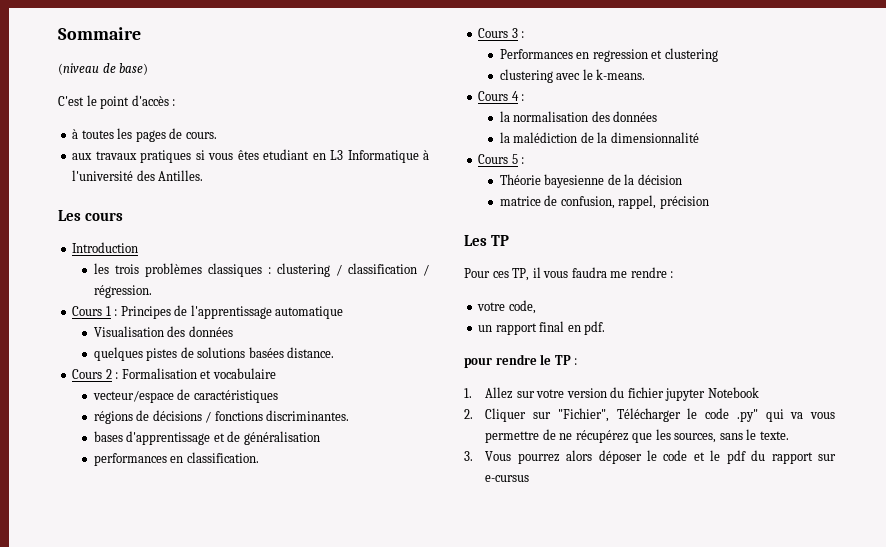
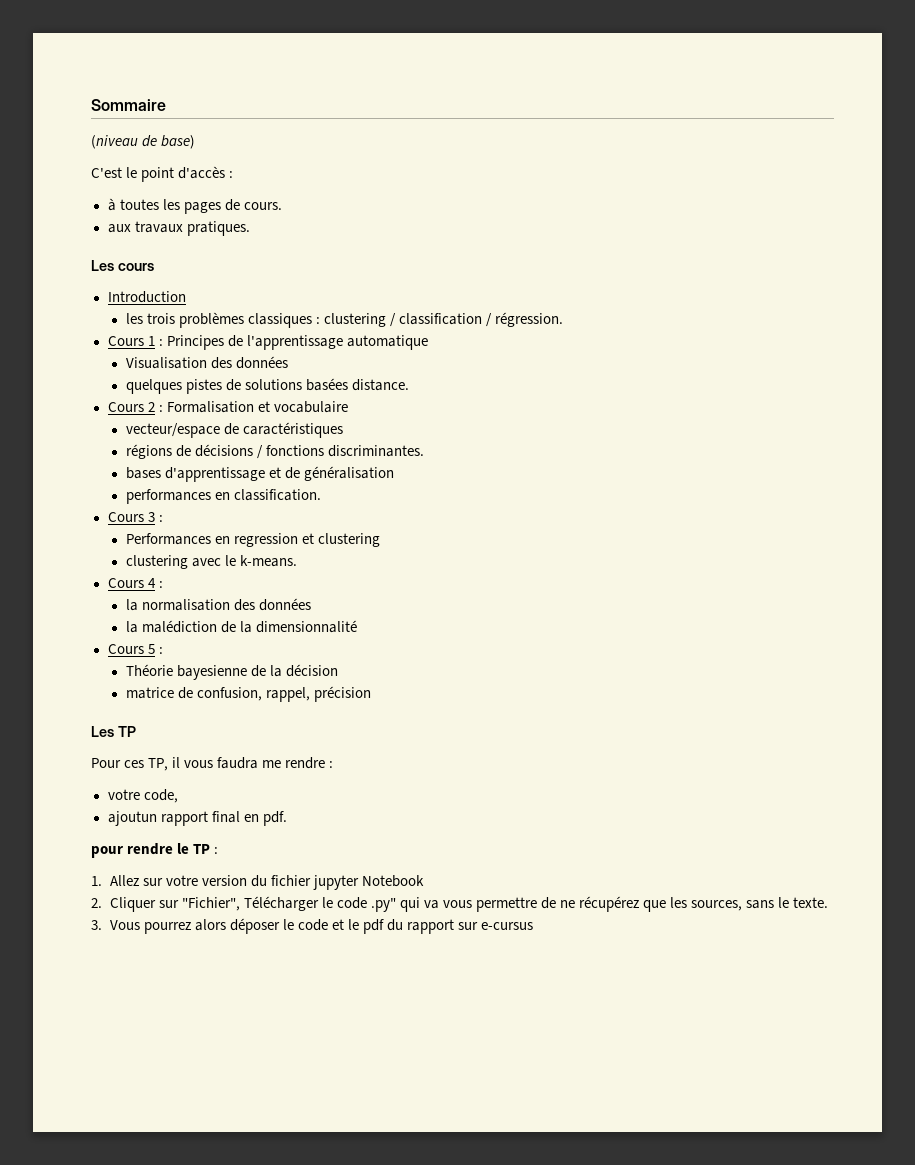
- aux travaux pratiques si vous êtes etudiant en L3 Informatique à l'université des Antilles.
+ aux travaux pratiques.
- un rapport final en pdf.
+ ajoutun rapport final en pdf.

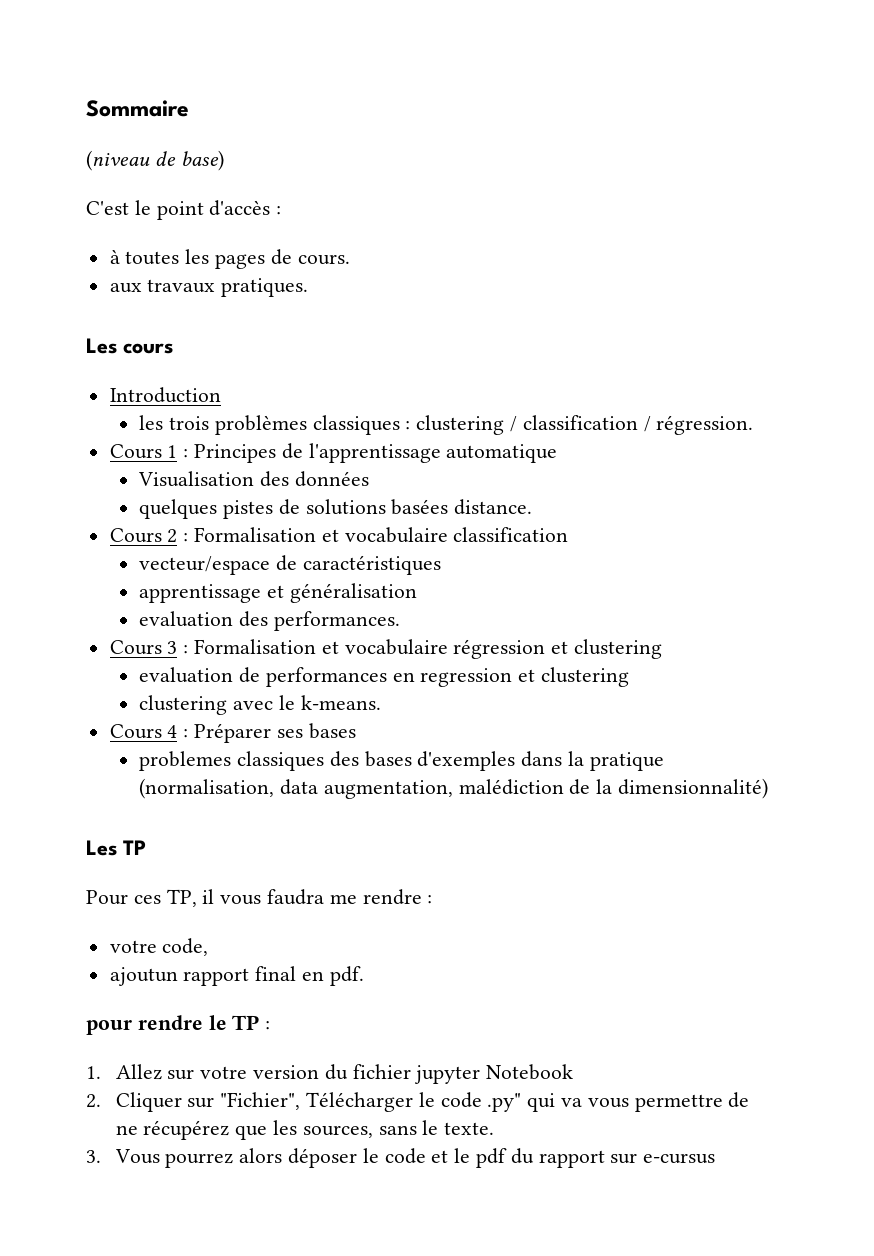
- Cours 2 : Formalisation et vocabulaire
+ Cours 2 : Formalisation et vocabulaire classification
- régions de décisions / fonctions discriminantes.
- bases d'apprentissage et de généralisation
- performances en classification.
- Cours 3 :
- Performances en regression et clustering
+ apprentissage et généralisation
+ evaluation des performances.
+ Cours 3 : Formalisation et vocabulaire régression et clustering
+ evaluation de performances en regression et clustering
- Cours 4 :
- la normalisation des données
- la malédiction de la dimensionnalité
- Cours 5 :
- Théorie bayesienne de la décision
- matrice de confusion, rappel, précision
+ Cours 4 : Préparer ses bases
+ problemes classiques des bases d'exemples dans la pratique (normalisation, data augmentation, malédiction de la dimensionnalité)

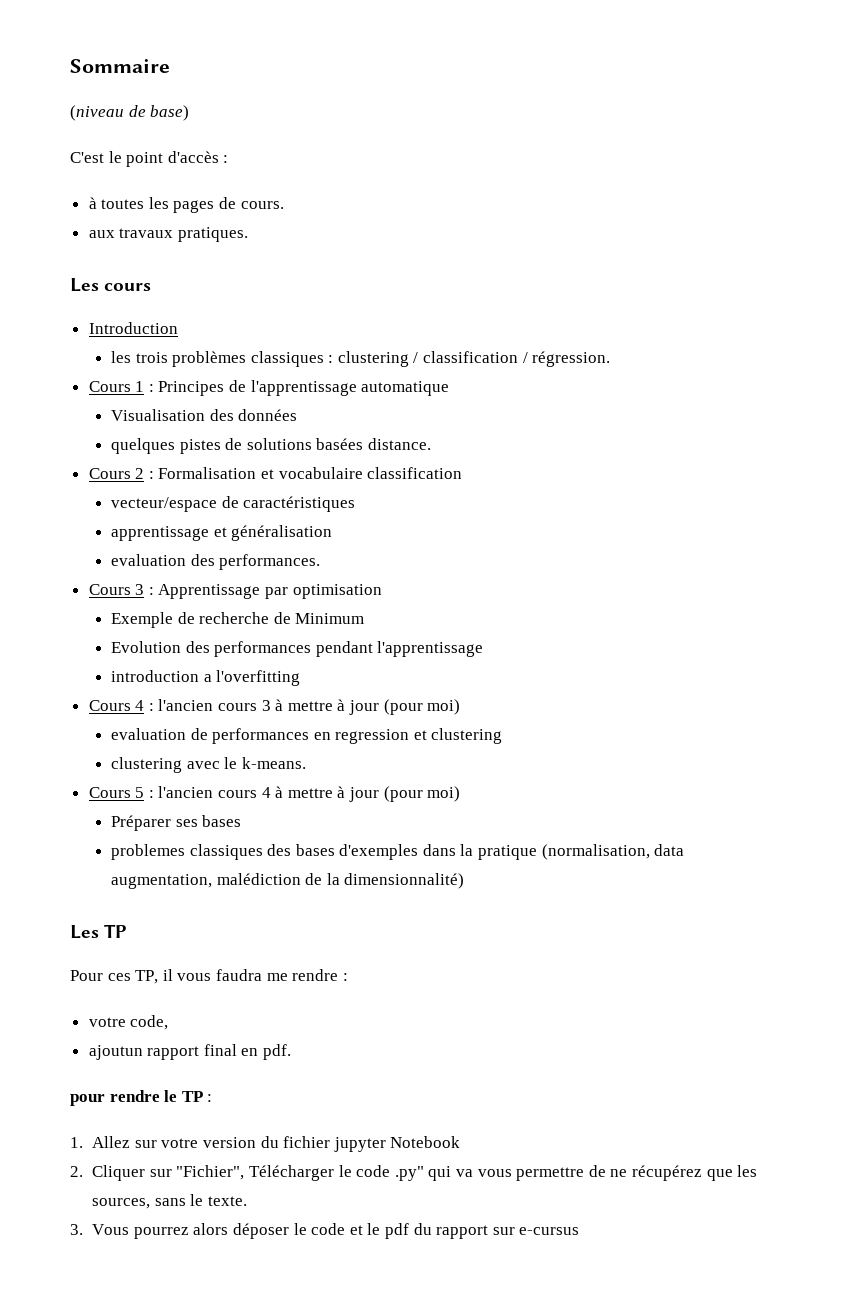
- Cours 3 : Formalisation et vocabulaire régression et clustering
+ Cours 3 : Apprentissage par optimisation
+ Exemple de recherche de Minimum
+ Evolution des performances pendant l'apprentissage
+ introduction a l'overfitting
+ Cours 4 : l'ancien cours 3 à mettre à jour (pour moi)
- Cours 4 : Préparer ses bases
+ Cours 5 : l'ancien cours 4 à mettre à jour (pour moi)
+ Préparer ses bases

